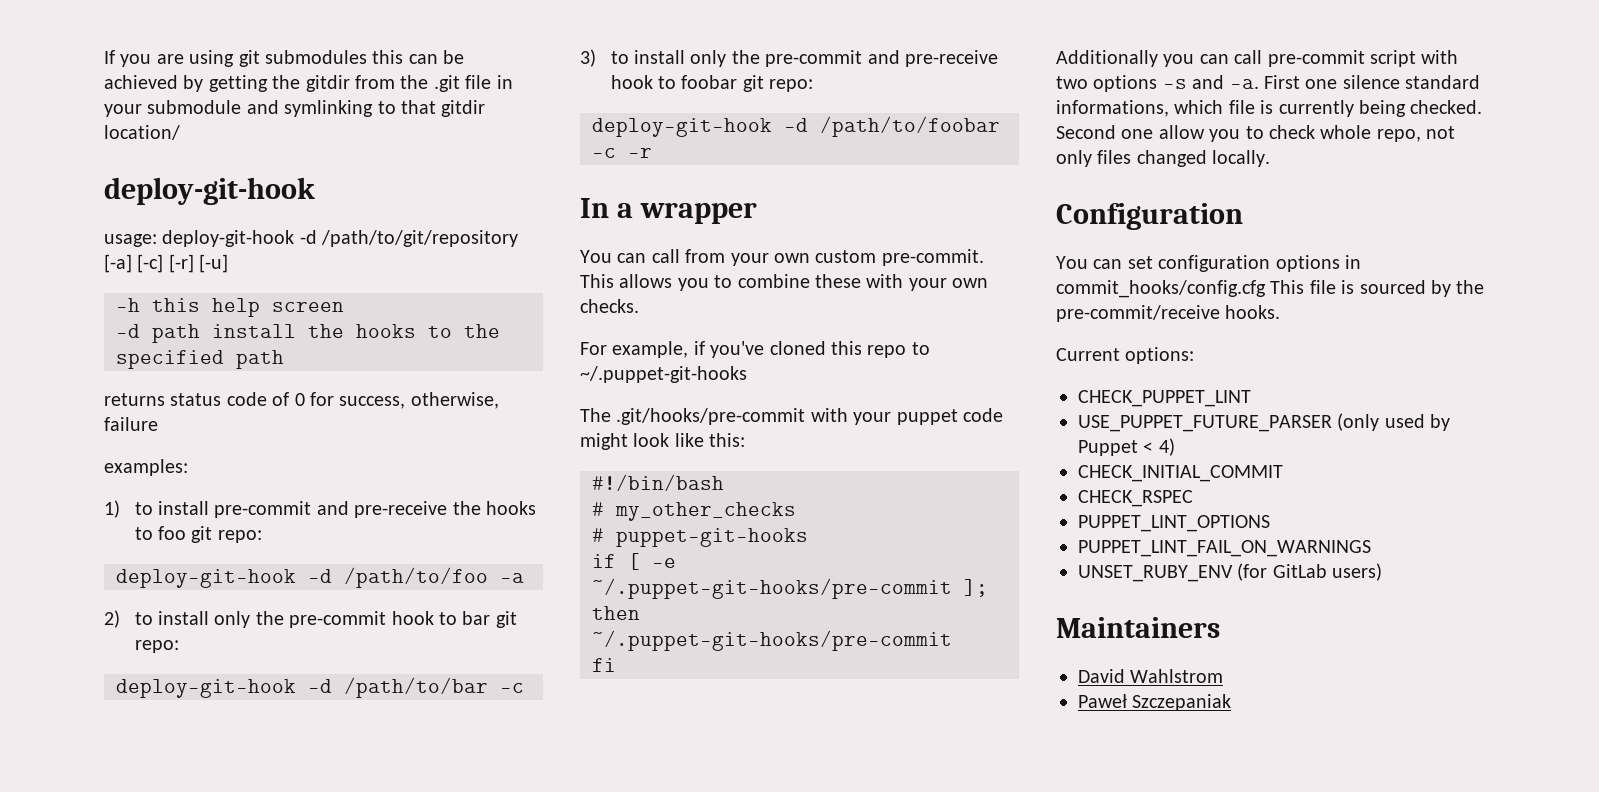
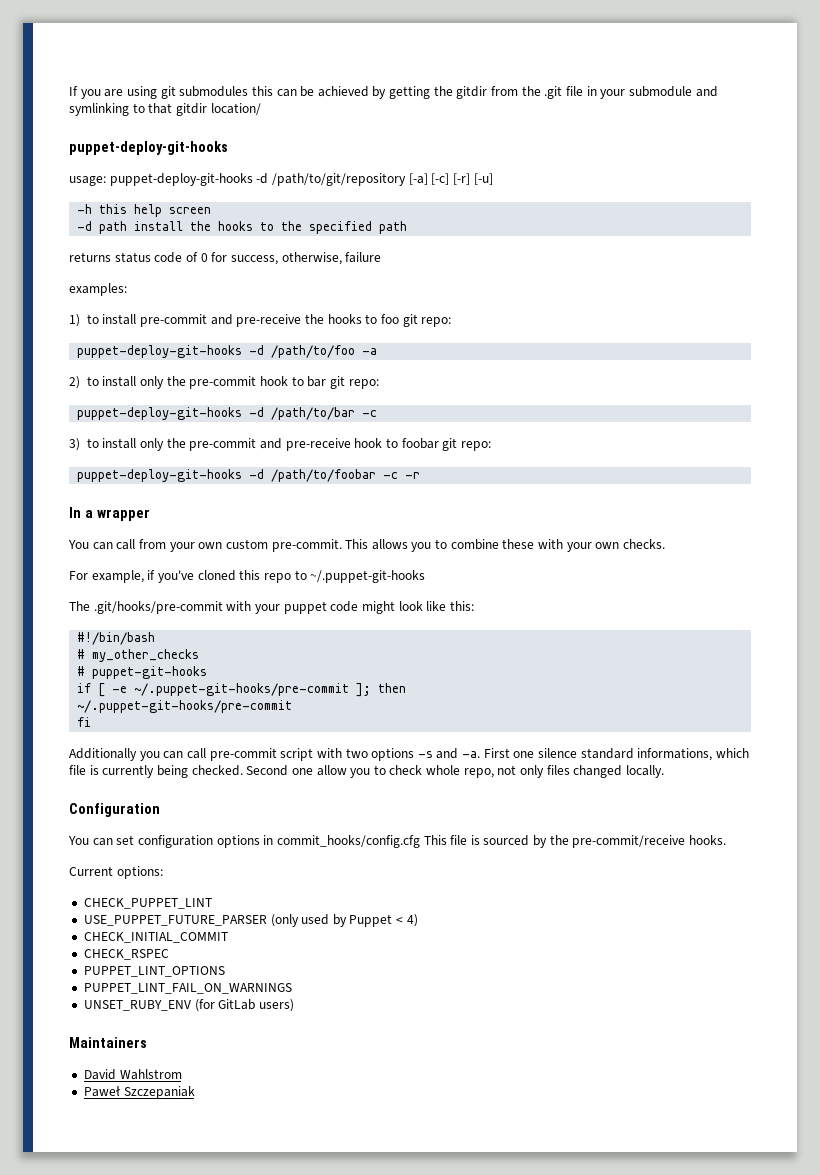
  If you are using git submodules this can be achieved by getting the gitdir from the .git file in your submodule and symlinking to that gitdir location/
- deploy-git-hook
+ puppet-deploy-git-hooks
- usage: deploy-git-hook -d /path/to/git/repository [-a] [-c] [-r] [-u]
+ usage: puppet-deploy-git-hooks -d /path/to/git/repository [-a] [-c] [-r] [-u]
- deploy-git-hook -d /path/to/foo -a
+ puppet-deploy-git-hooks -d /path/to/foo -a
- deploy-git-hook -d /path/to/bar -c
+ puppet-deploy-git-hooks -d /path/to/bar -c
- deploy-git-hook -d /path/to/foobar -c -r
+ puppet-deploy-git-hooks -d /path/to/foobar -c -r

